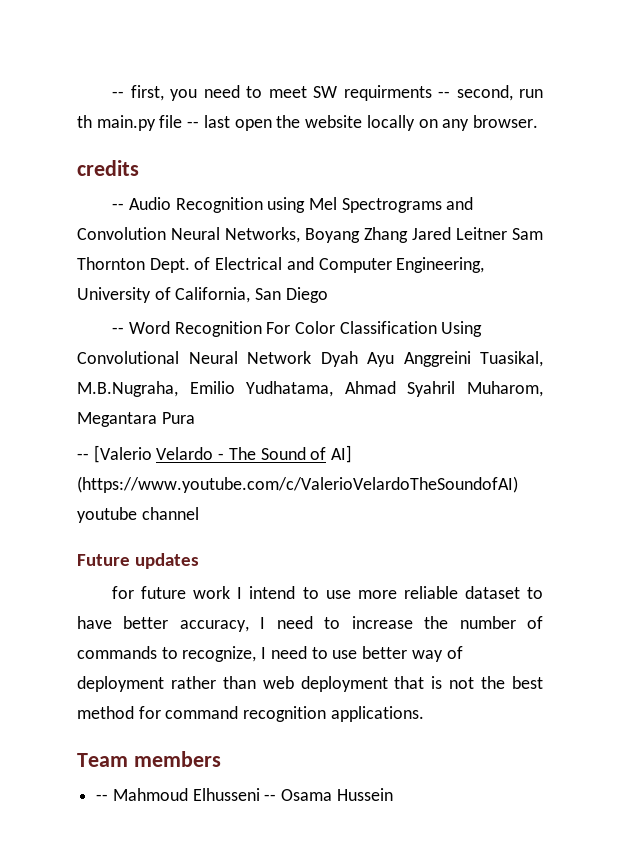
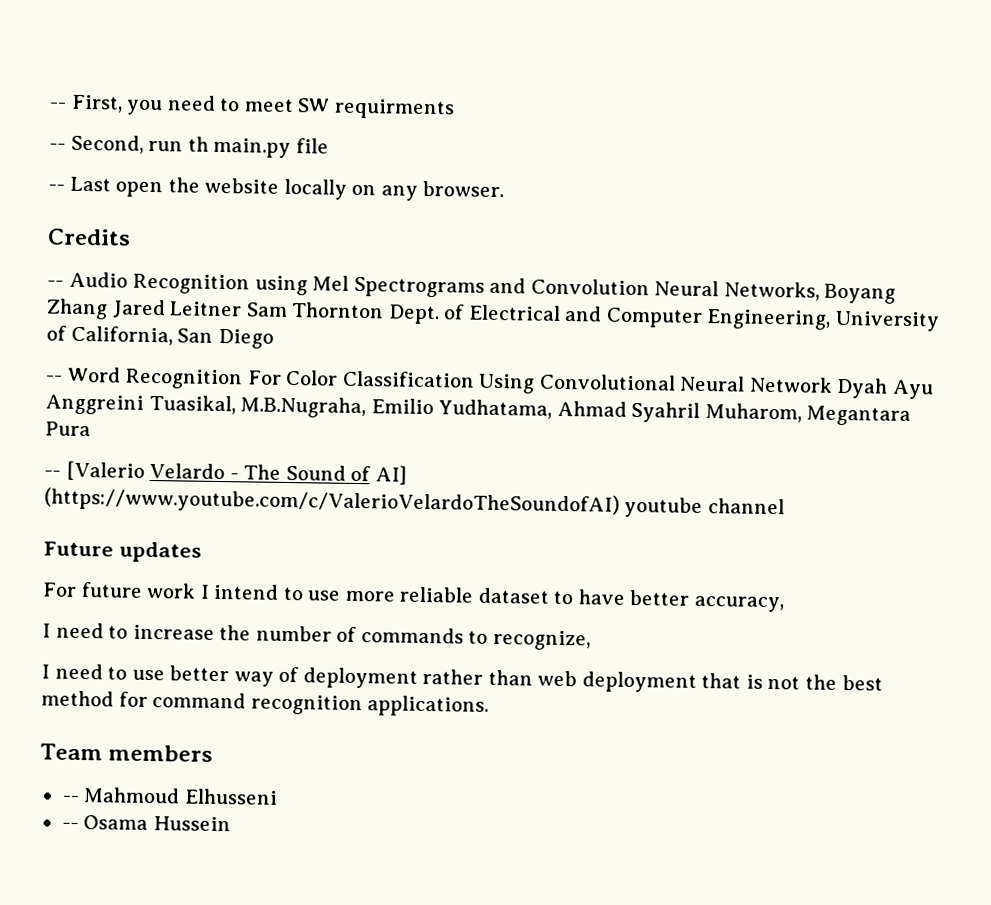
- -- first, you need to meet SW requirments -- second, run th main.py file -- last open the website locally on any browser.
+ -- First, you need to meet SW requirments
+ -- Second, run th main.py file
+ -- Last open the website locally on any browser.
- credits
+ Credits
- for future work I intend to use more reliable dataset to have better accuracy, I need to increase the number of commands to recognize, I need to use better way of deployment rather than web deployment that is not the best method for command recognition applications.
+ For future work I intend to use more reliable dataset to have better accuracy,
+ I need to increase the number of commands to recognize,
+ I need to use better way of deployment rather than web deployment that is not the best method for command recognition applications.
- -- Mahmoud Elhusseni -- Osama Hussein
+ -- Mahmoud Elhusseni
+ -- Osama Hussein

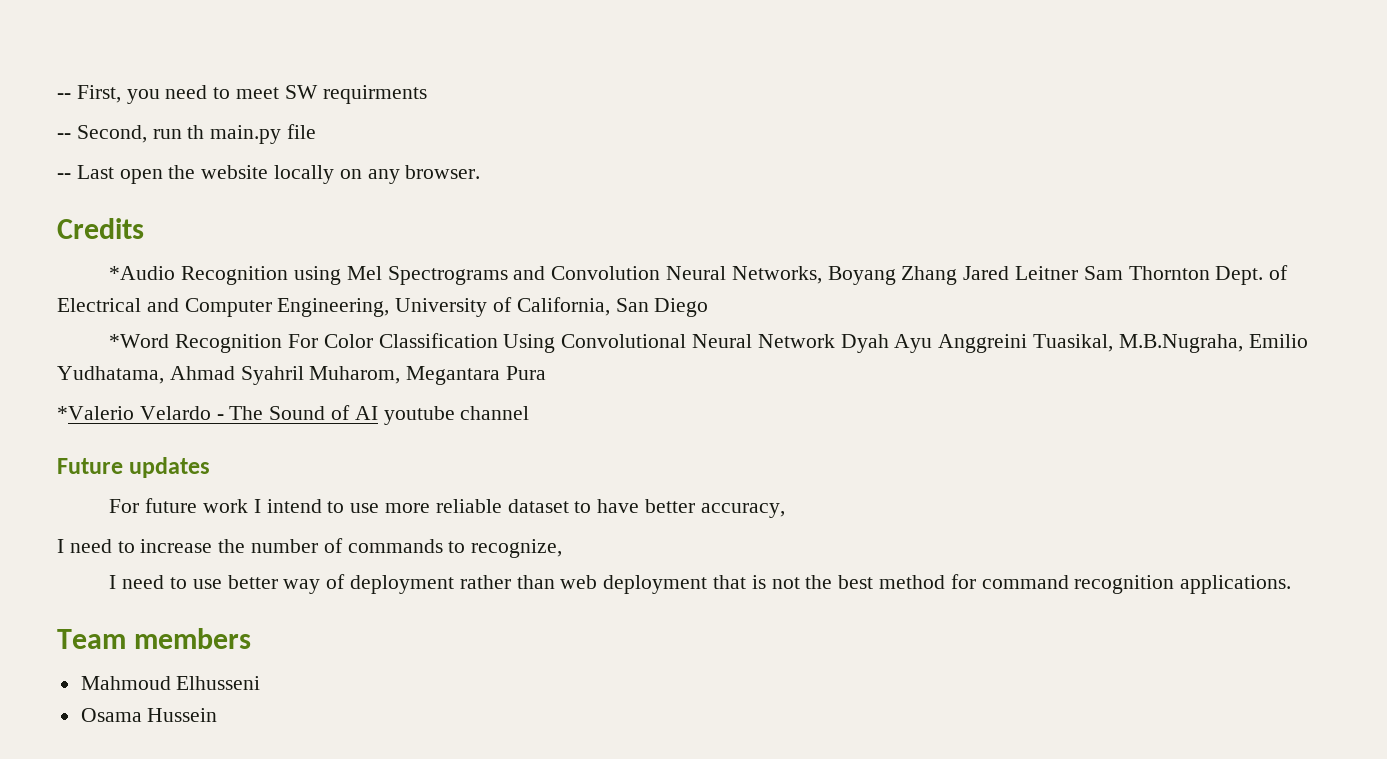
- -- Audio Recognition using Mel Spectrograms and Convolution Neural Networks, Boyang Zhang Jared Leitner Sam Thornton Dept. of Electrical and Computer Engineering, University of California, San Diego
+ *Audio Recognition using Mel Spectrograms and Convolution Neural Networks, Boyang Zhang Jared Leitner Sam Thornton Dept. of Electrical and Computer Engineering, University of California, San Diego
- -- Word Recognition For Color Classification Using Convolutional Neural Network Dyah Ayu Anggreini Tuasikal, M.B.Nugraha, Emilio Yudhatama, Ahmad Syahril Muharom, Megantara Pura
+ *Word Recognition For Color Classification Using Convolutional Neural Network Dyah Ayu Anggreini Tuasikal, M.B.Nugraha, Emilio Yudhatama, Ahmad Syahril Muharom, Megantara Pura
- -- [Valerio Velardo - The Sound of AI] (https://www.youtube.com/c/ValerioVelardoTheSoundofAI) youtube channel
+ *Valerio Velardo - The Sound of AI youtube channel
- -- Mahmoud Elhusseni
+ Mahmoud Elhusseni
- -- Osama Hussein
+ Osama Hussein

